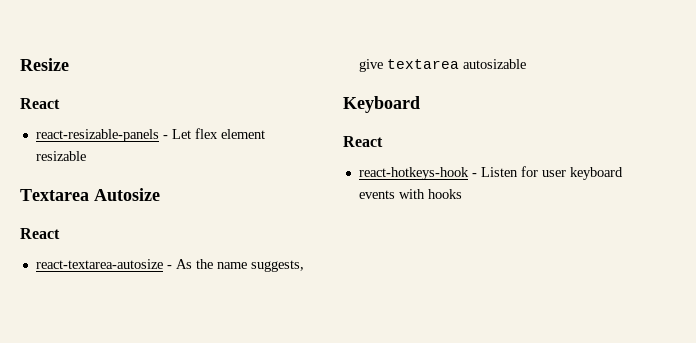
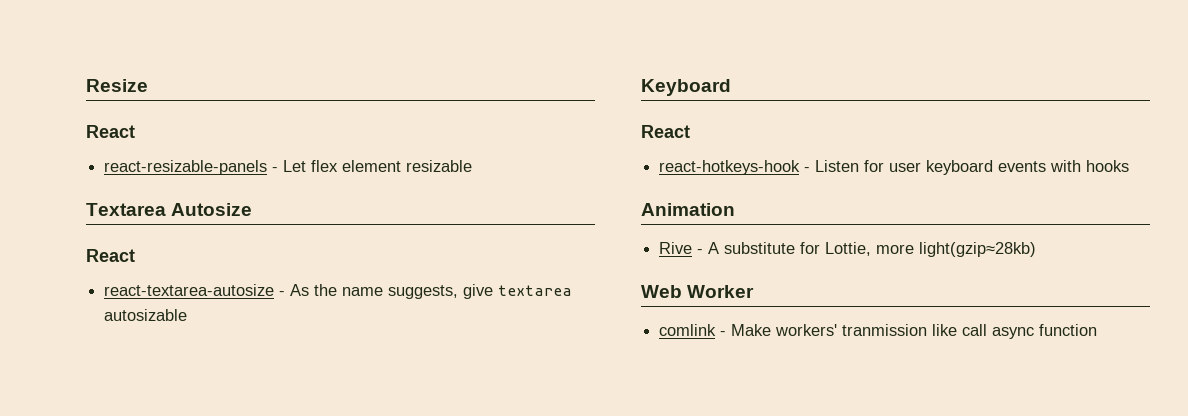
+ Animation
+ Rive - A substitute for Lottie, more light(gzip≈28kb)
+ Web Worker
+ comlink - Make workers' tranmission like call async function

